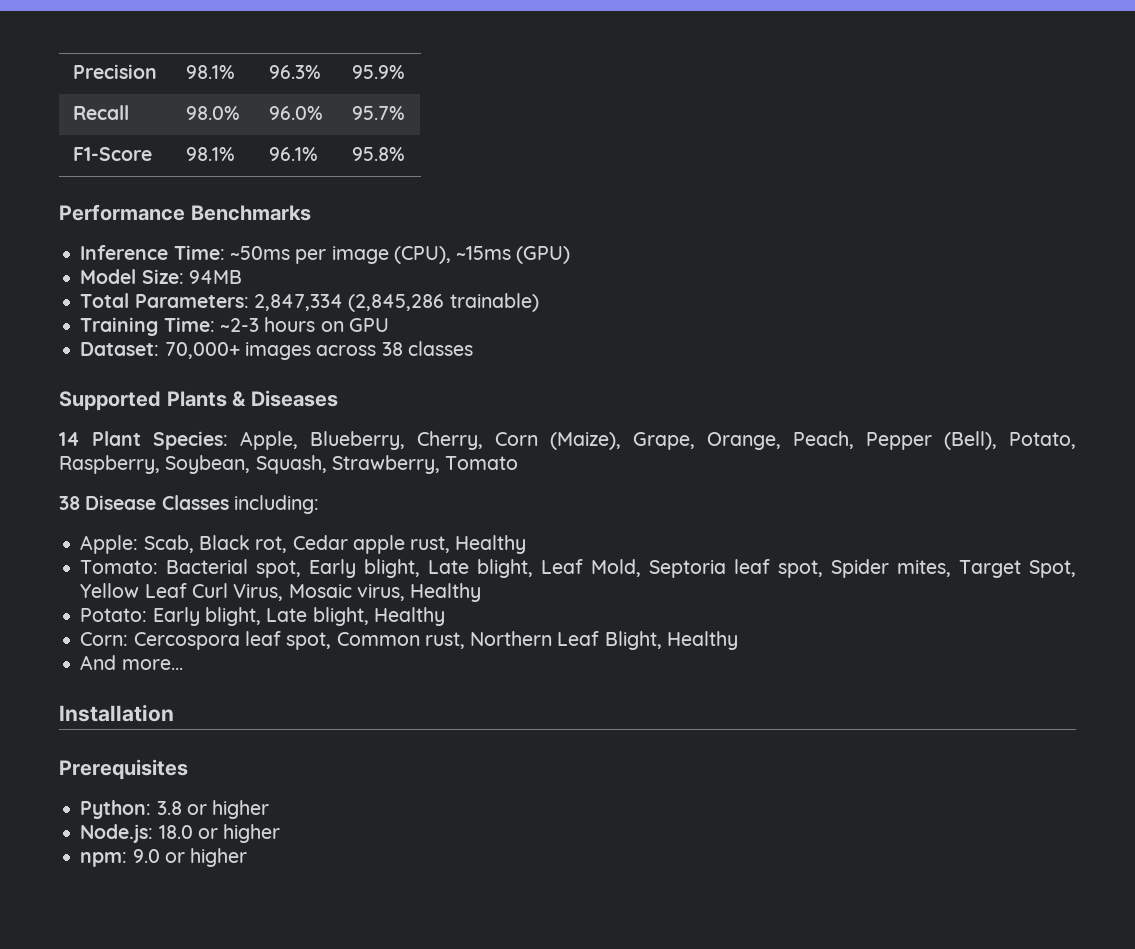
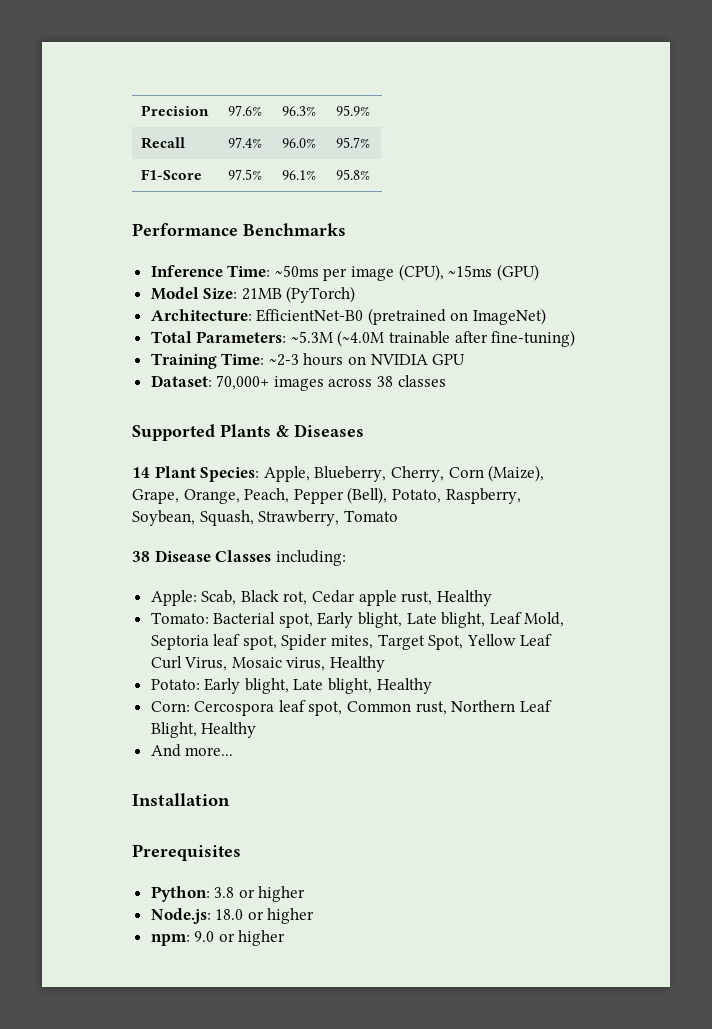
- Precision | 98.1% | 96.3% | 95.9%
+ Precision | 97.6% | 96.3% | 95.9%
- Recall | 98.0% | 96.0% | 95.7%
+ Recall | 97.4% | 96.0% | 95.7%
- F1-Score | 98.1% | 96.1% | 95.8%
+ F1-Score | 97.5% | 96.1% | 95.8%
- Model Size: 94MB
- Total Parameters: 2,847,334 (2,845,286 trainable)
+ Model Size: 21MB (PyTorch)
+ Architecture: EfficientNet-B0 (pretrained on ImageNet)
+ Total Parameters: ~5.3M (~4.0M trainable after fine-tuning)
- Training Time: ~2-3 hours on GPU
+ Training Time: ~2-3 hours on NVIDIA GPU

